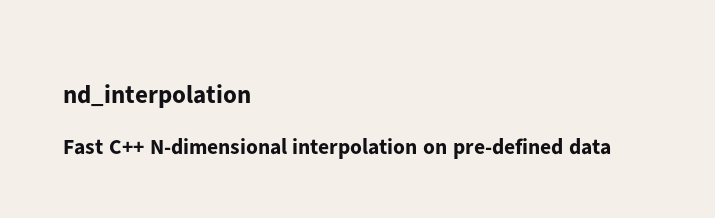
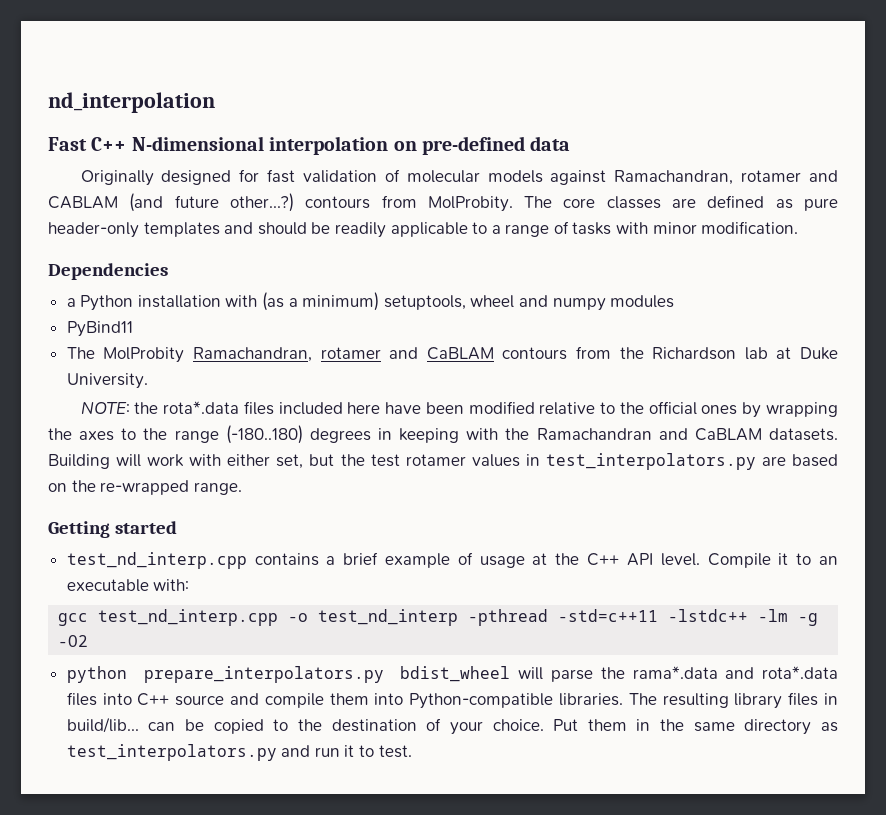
+ Originally designed for fast validation of molecular models against Ramachandran, rotamer and CABLAM (and future other...?) contours from MolProbity. The core classes are defined as pure header-only templates and should be readily applicable to a range of tasks with minor modification.
+ Dependencies
+ a Python installation with (as a minimum) setuptools, wheel and numpy modules
+ PyBind11
+ The MolProbity Ramachandran, rotamer and CaBLAM contours from the Richardson lab at Duke University.
+ NOTE: the rota*.data files included here have been modified relative to the official ones by wrapping the axes to the range (-180..180) degrees in keeping with the Ramachandran and CaBLAM datasets. Building will work with either set, but the test rotamer values in test_interpolators.py are based on the re-wrapped range.
+ Getting started
+ test_nd_interp.cpp contains a brief example of usage at the C++ API level. Compile it to an executable with:
+ gcc test_nd_interp.cpp -o test_nd_interp -pthread -std=c++11 -lstdc++ -lm -g -O2
+ python prepare_interpolators.py bdist_wheel will parse the rama*.data and rota*.data files into C++ source and compile them into Python-compatible libraries. The resulting library files in build/lib... can be copied to the destination of your choice. Put them in the same directory as test_interpolators.py and run it to test.

